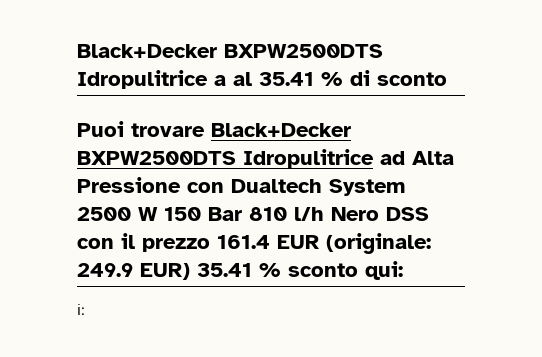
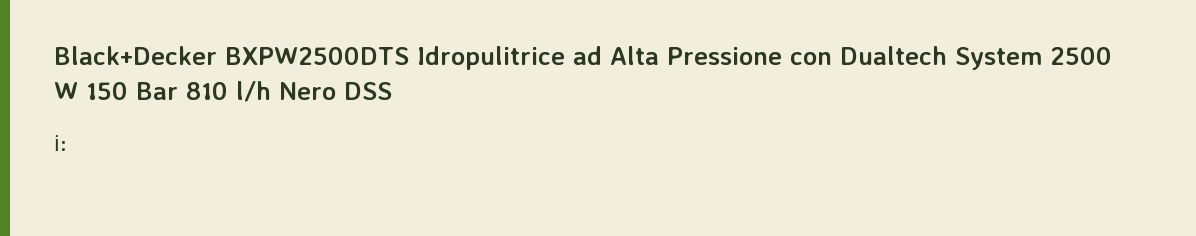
- Black+Decker BXPW2500DTS Idropulitrice a al 35.41 % di sconto
- Puoi trovare Black+Decker BXPW2500DTS Idropulitrice ad Alta Pressione con Dualtech System 2500 W 150 Bar 810 l/h Nero DSS con il prezzo 161.4 EUR (originale: 249.9 EUR) 35.41 % sconto qui:
+ Black+Decker BXPW2500DTS Idropulitrice ad Alta Pressione con Dualtech System 2500 W 150 Bar 810 l/h Nero DSS

